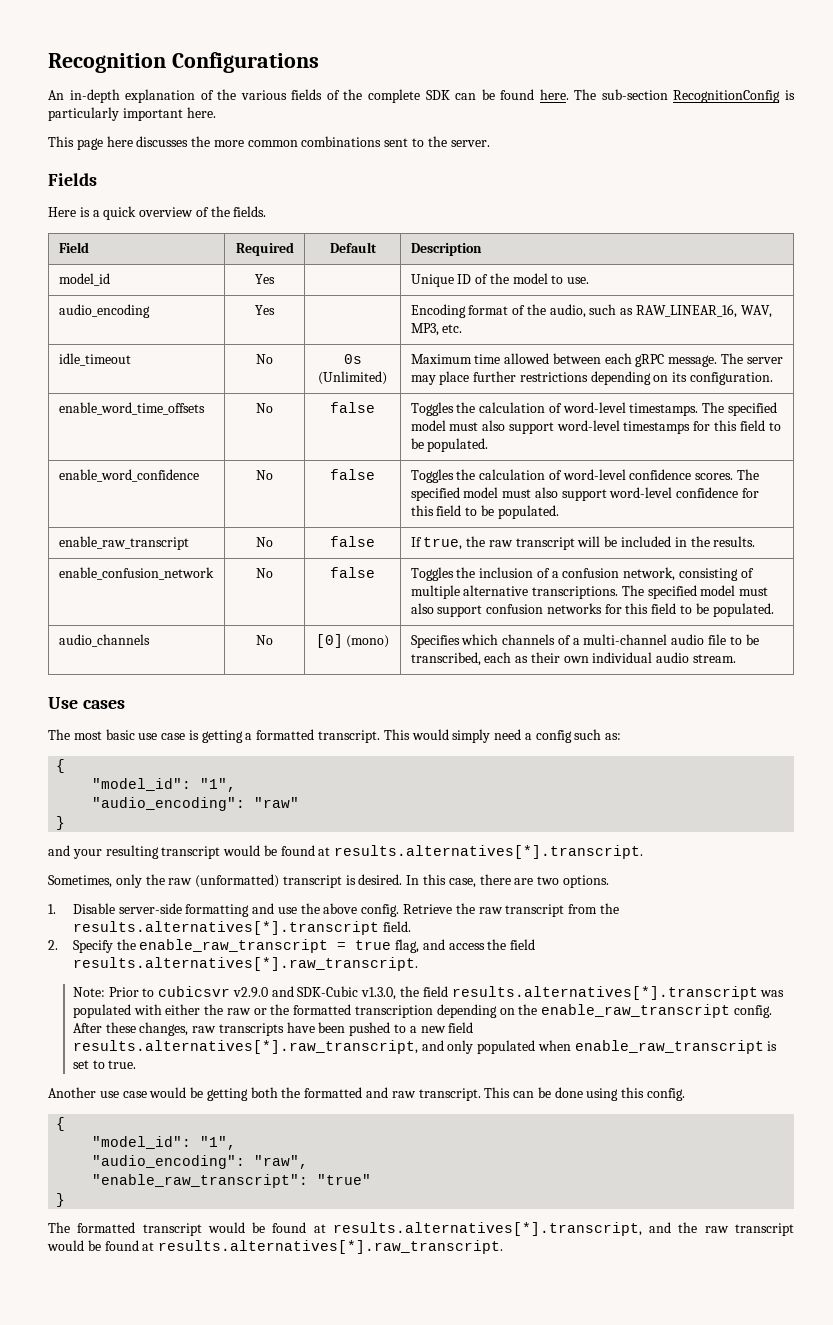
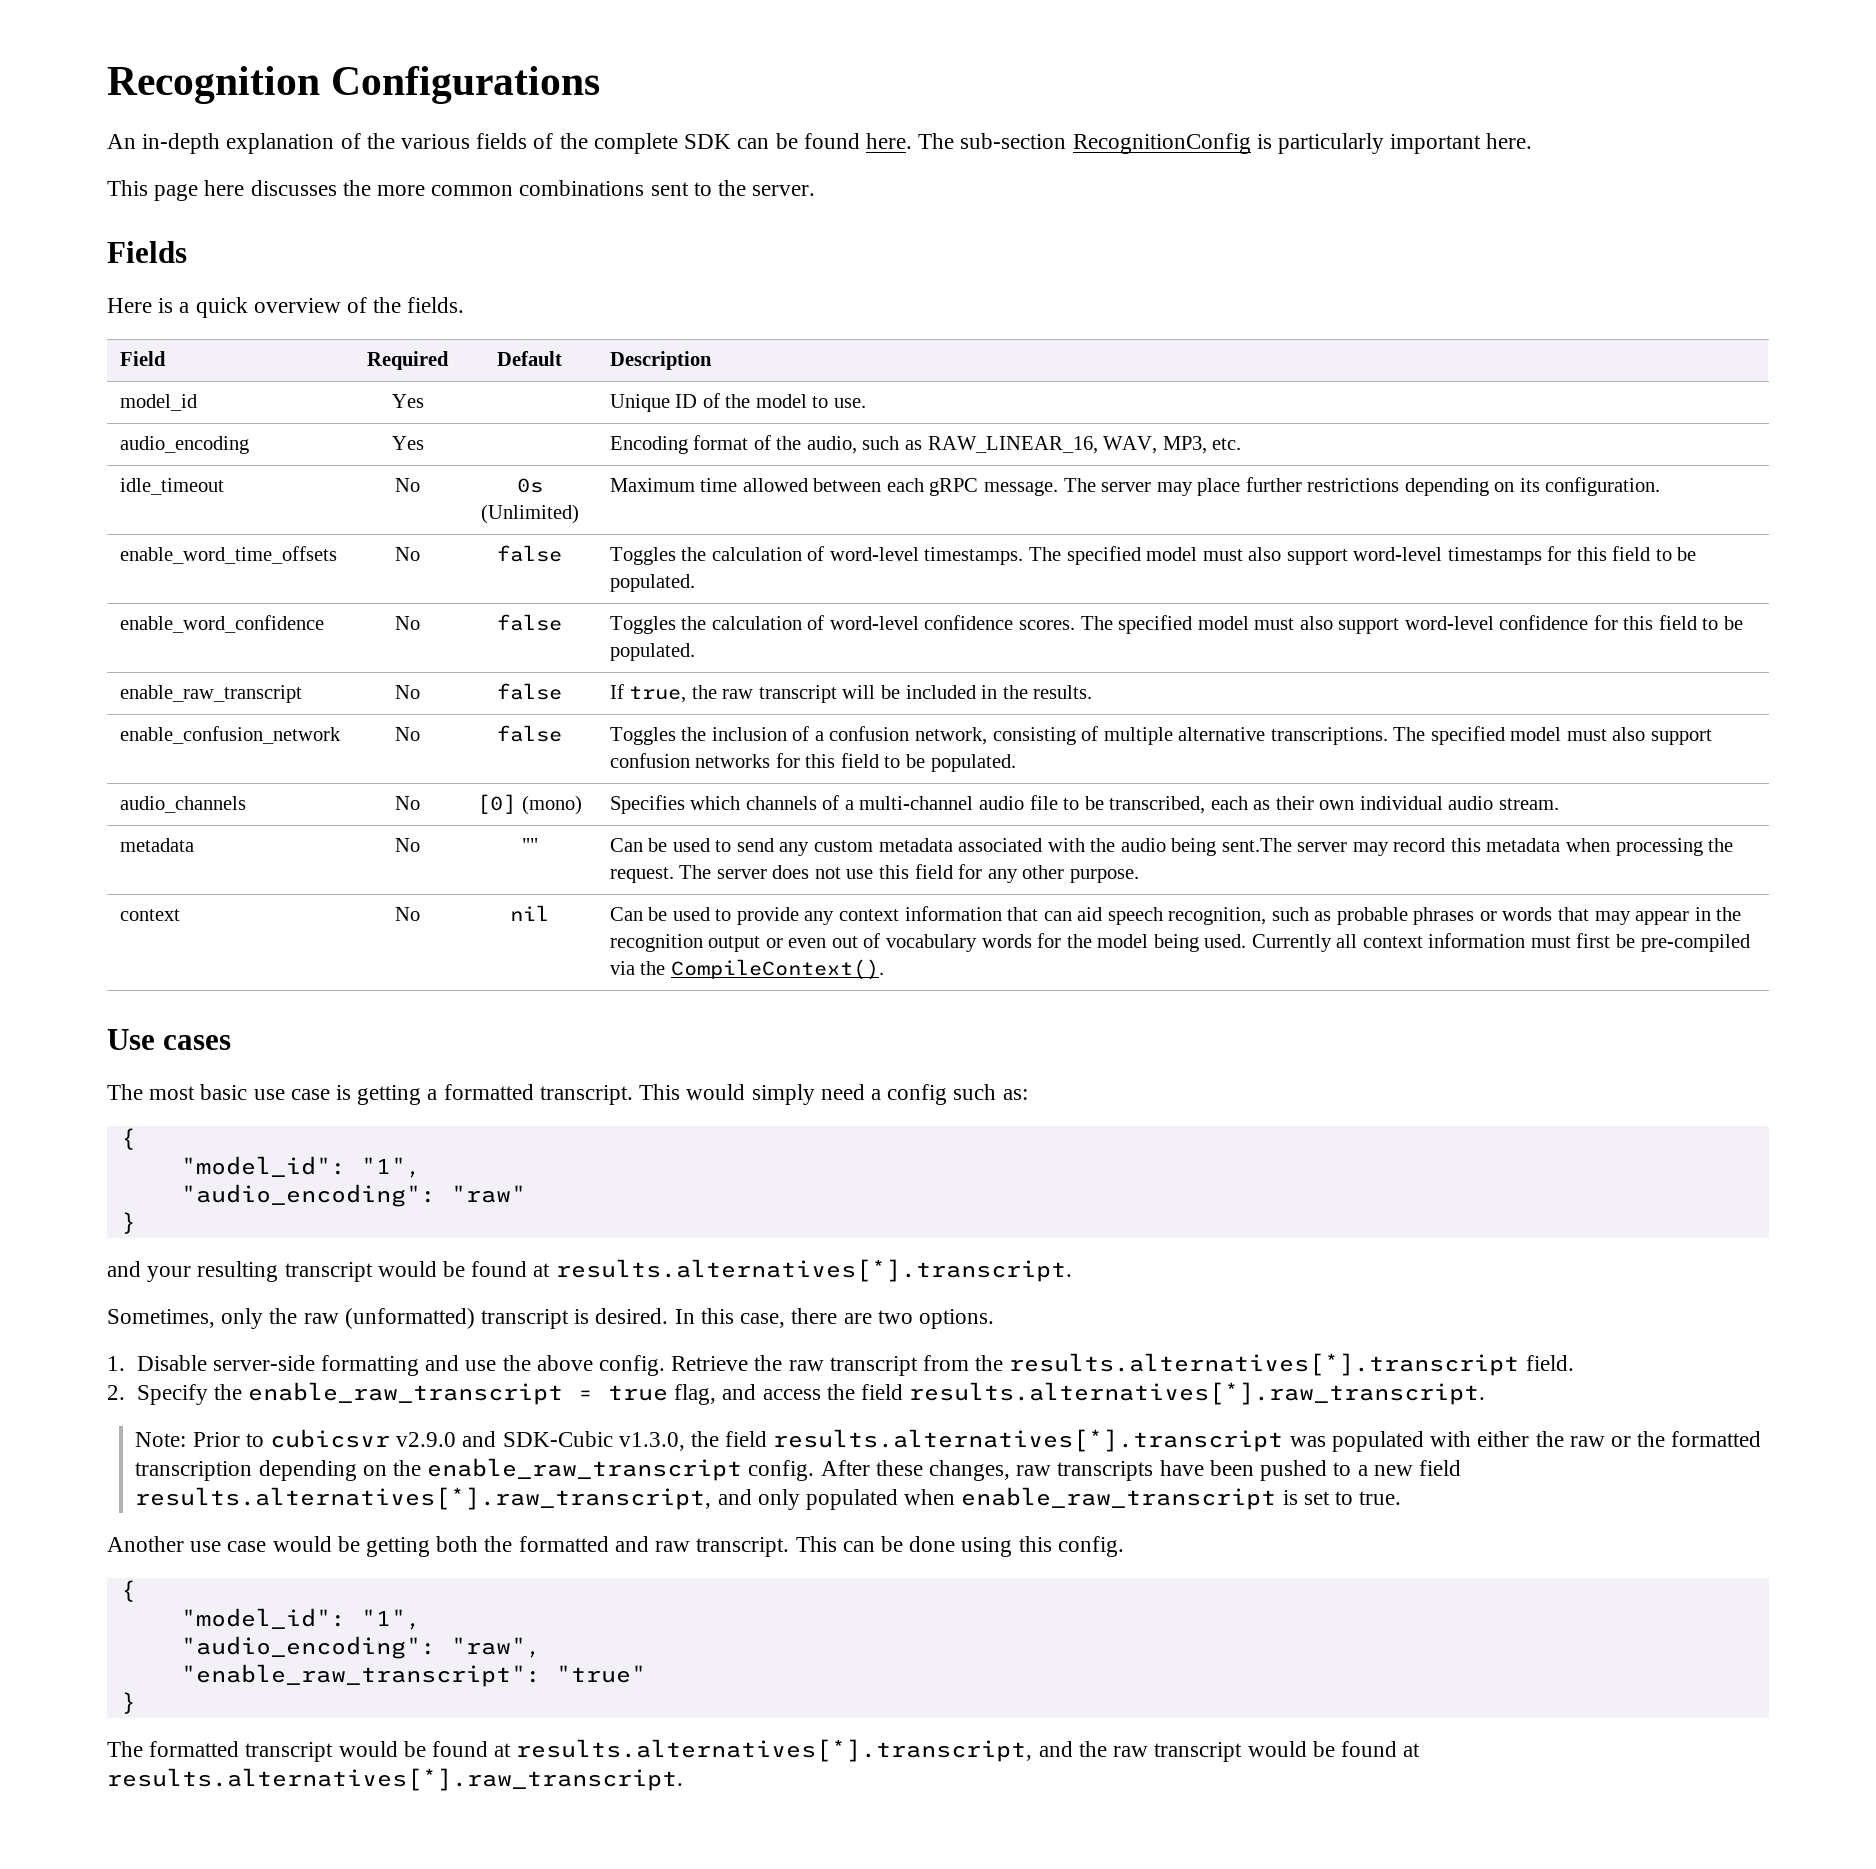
+ metadata | No | "" | Can be used to send any custom metadata associated with the audio being sent.The server may record this metadata when processing the request. The server does not use this field for any other purpose.
+ context | No | nil | Can be used to provide any context information that can aid speech recognition, such as probable phrases or words that may appear in the recognition output or even out of vocabulary words for the model being used. Currently all context information must first be pre-compiled via the CompileContext().

